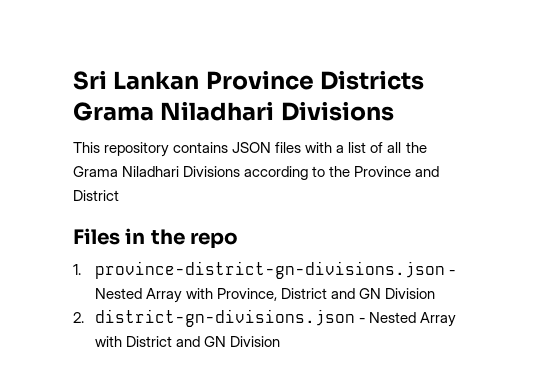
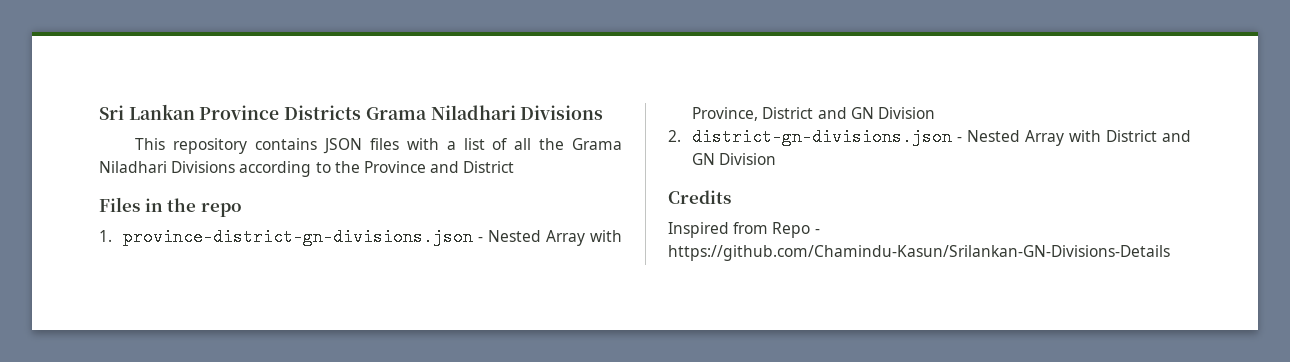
+ Credits
+ Inspired from Repo - https://github.com/Chamindu-Kasun/Srilankan-GN-Divisions-Details

